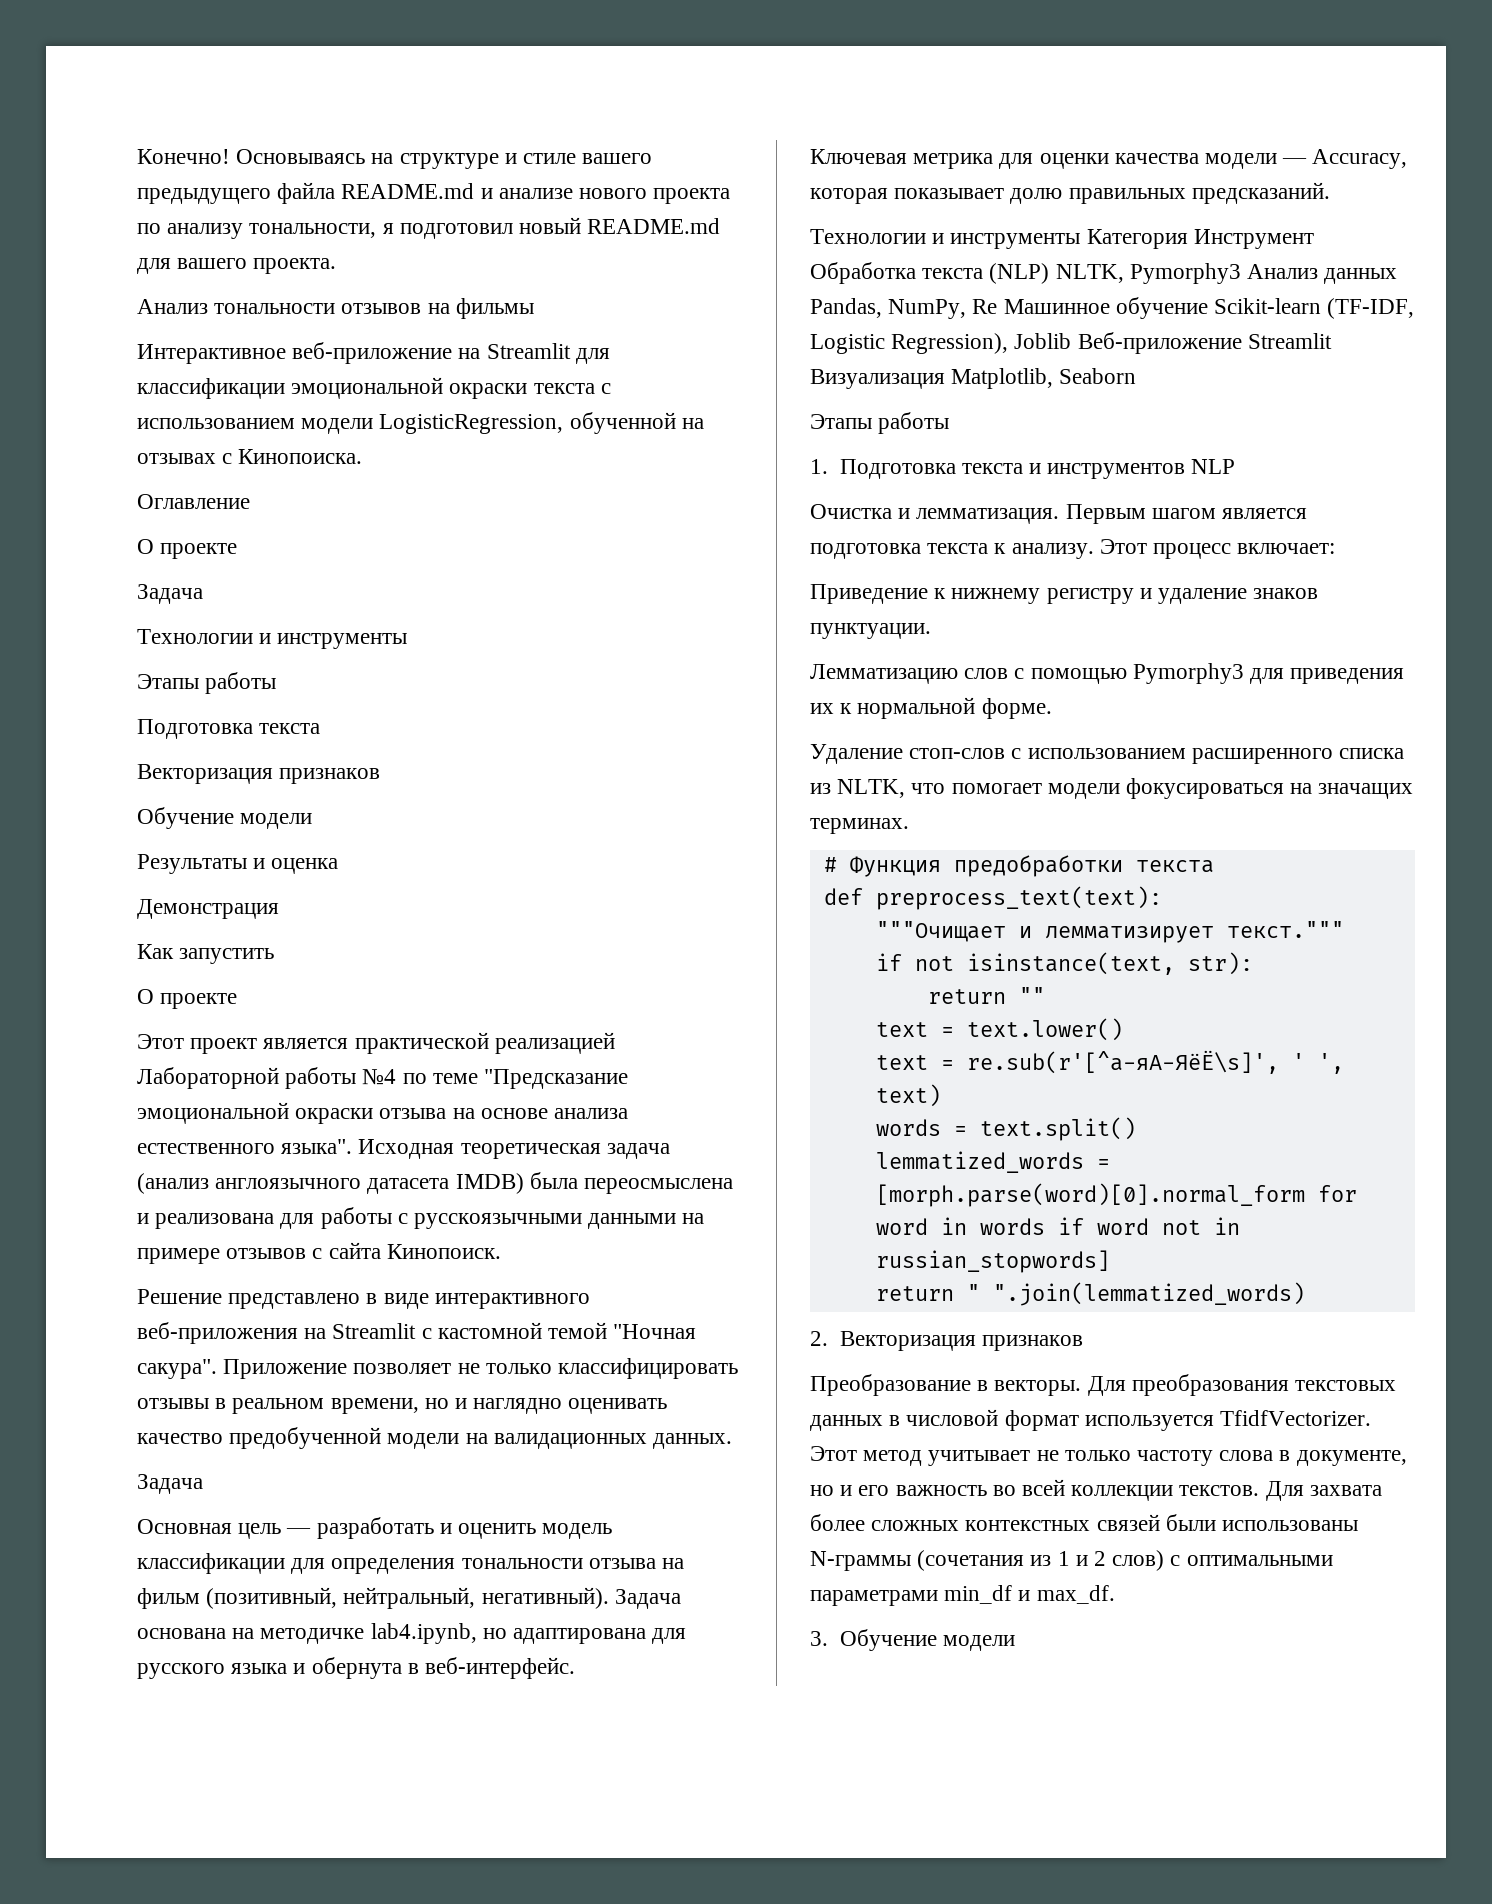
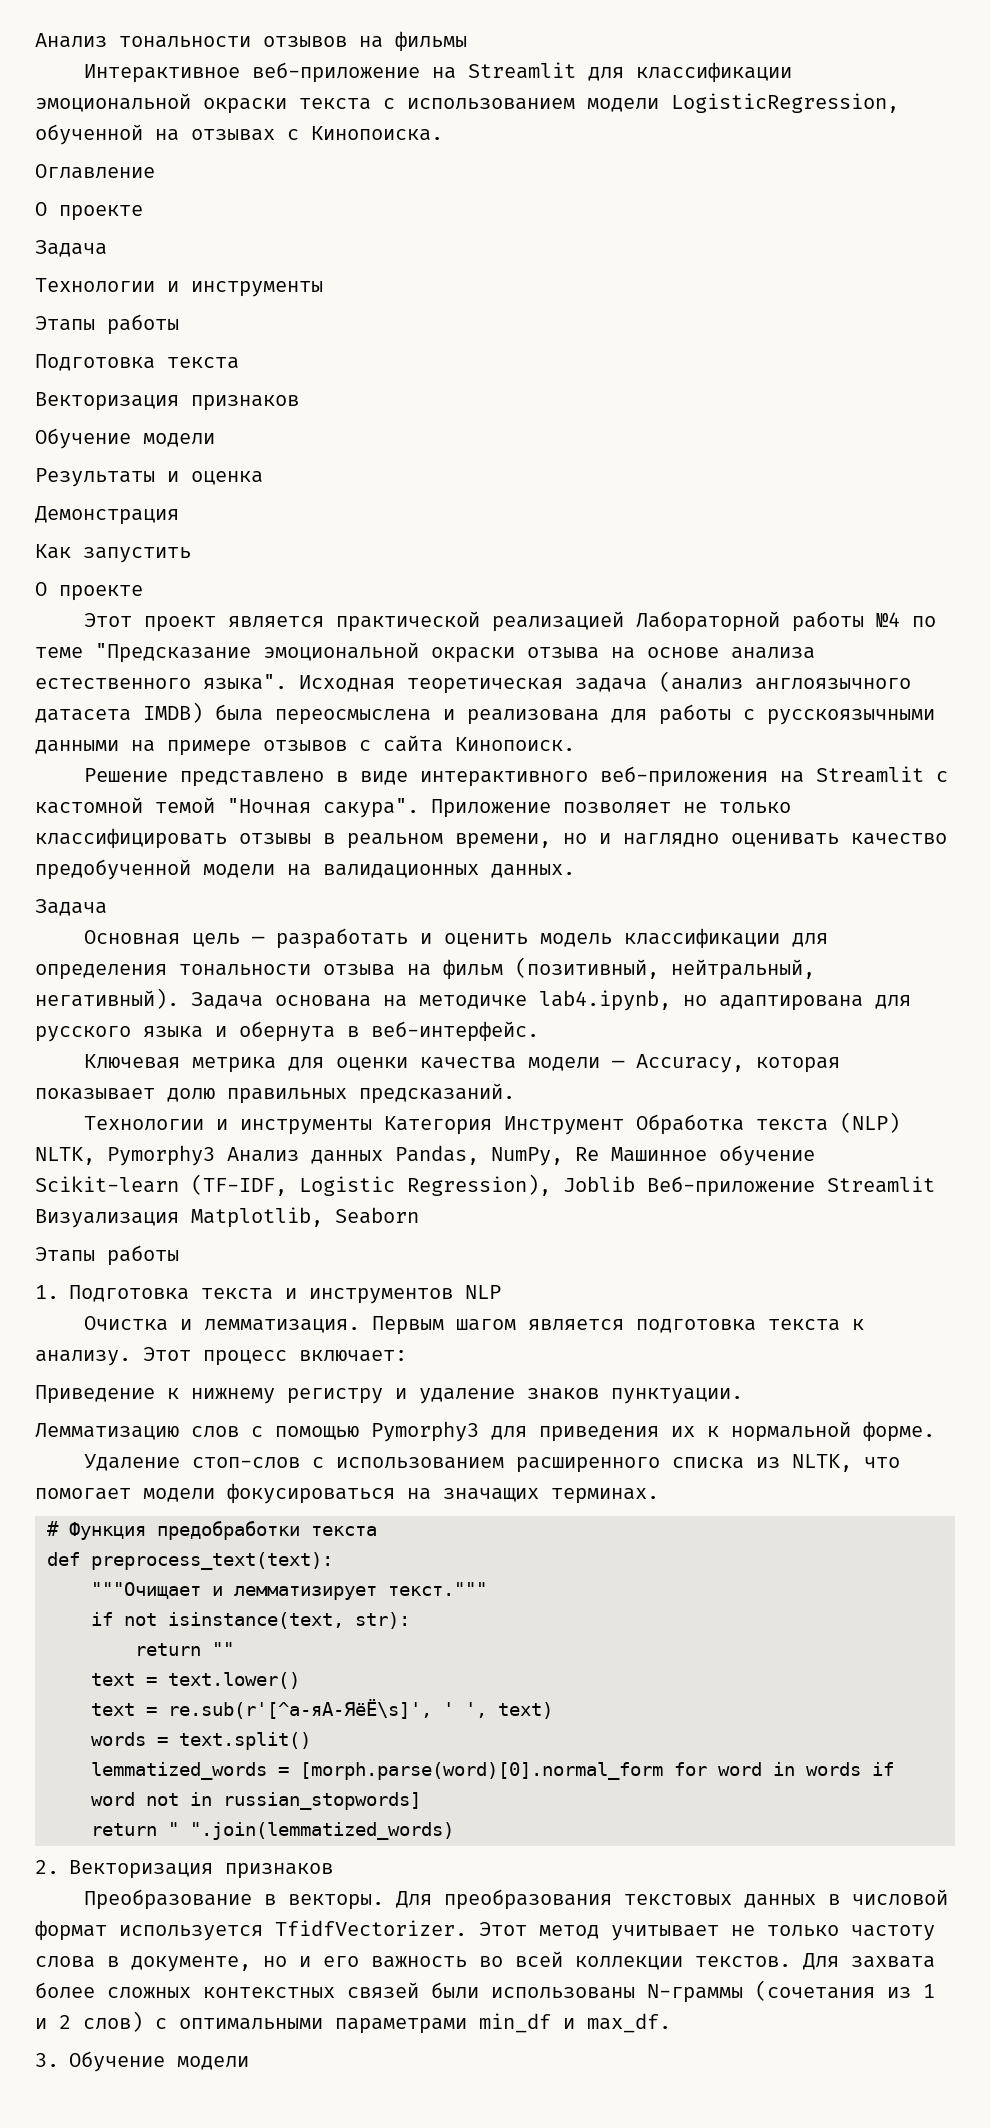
- Конечно! Основываясь на структуре и стиле вашего предыдущего файла README.md и анализе нового проекта по анализу тональности, я подготовил новый README.md для вашего проекта.

